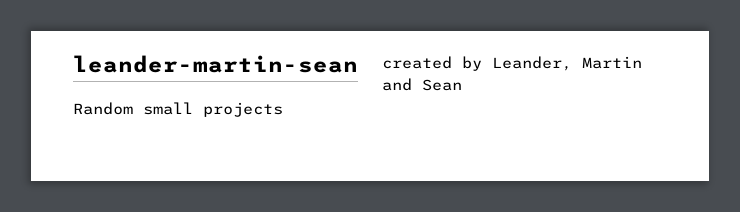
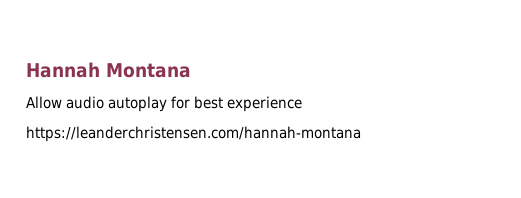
- leander-martin-sean
- Random small projects created by Leander, Martin and Sean
+ Hannah Montana
+ Allow audio autoplay for best experience
+ https://leanderchristensen.com/hannah-montana

